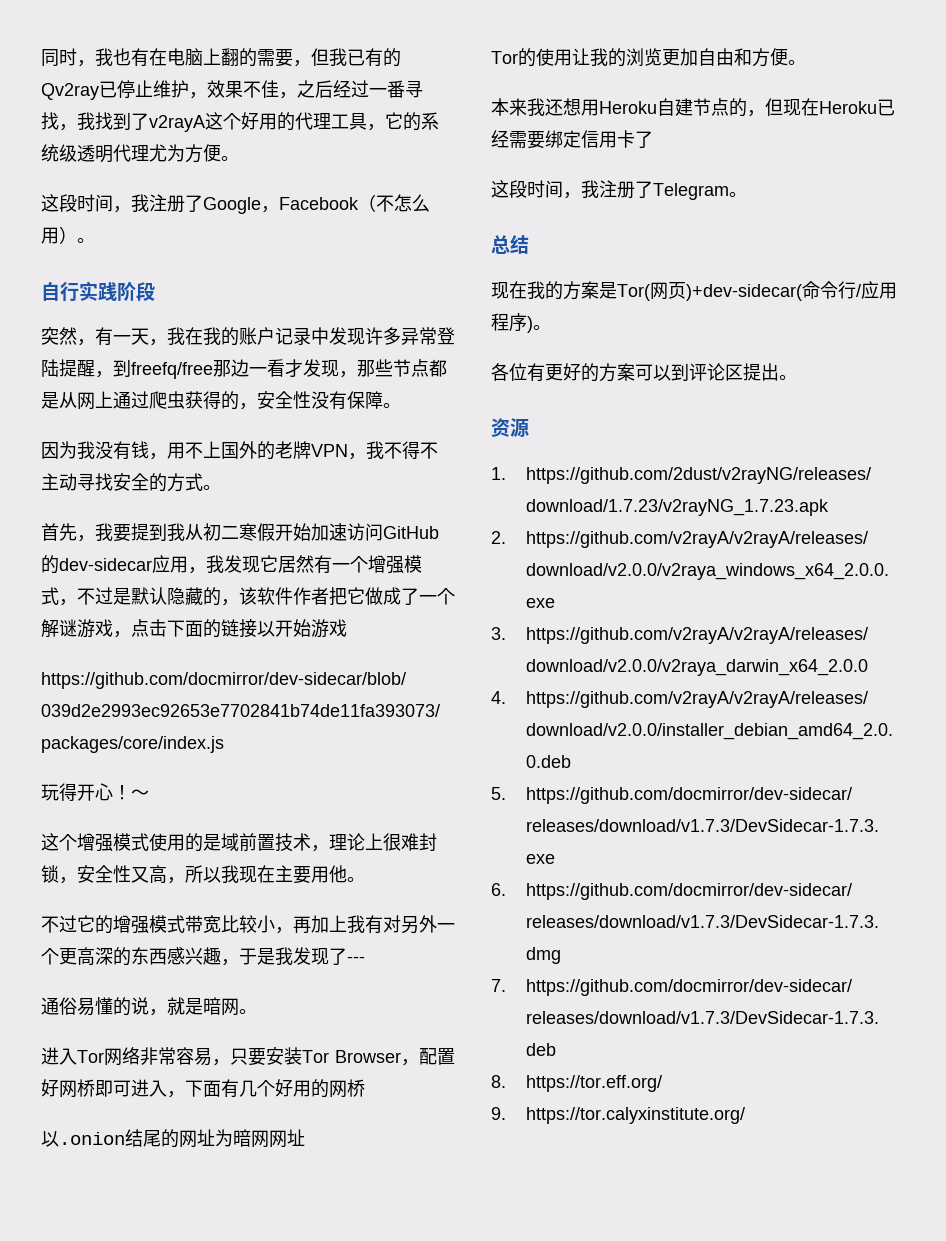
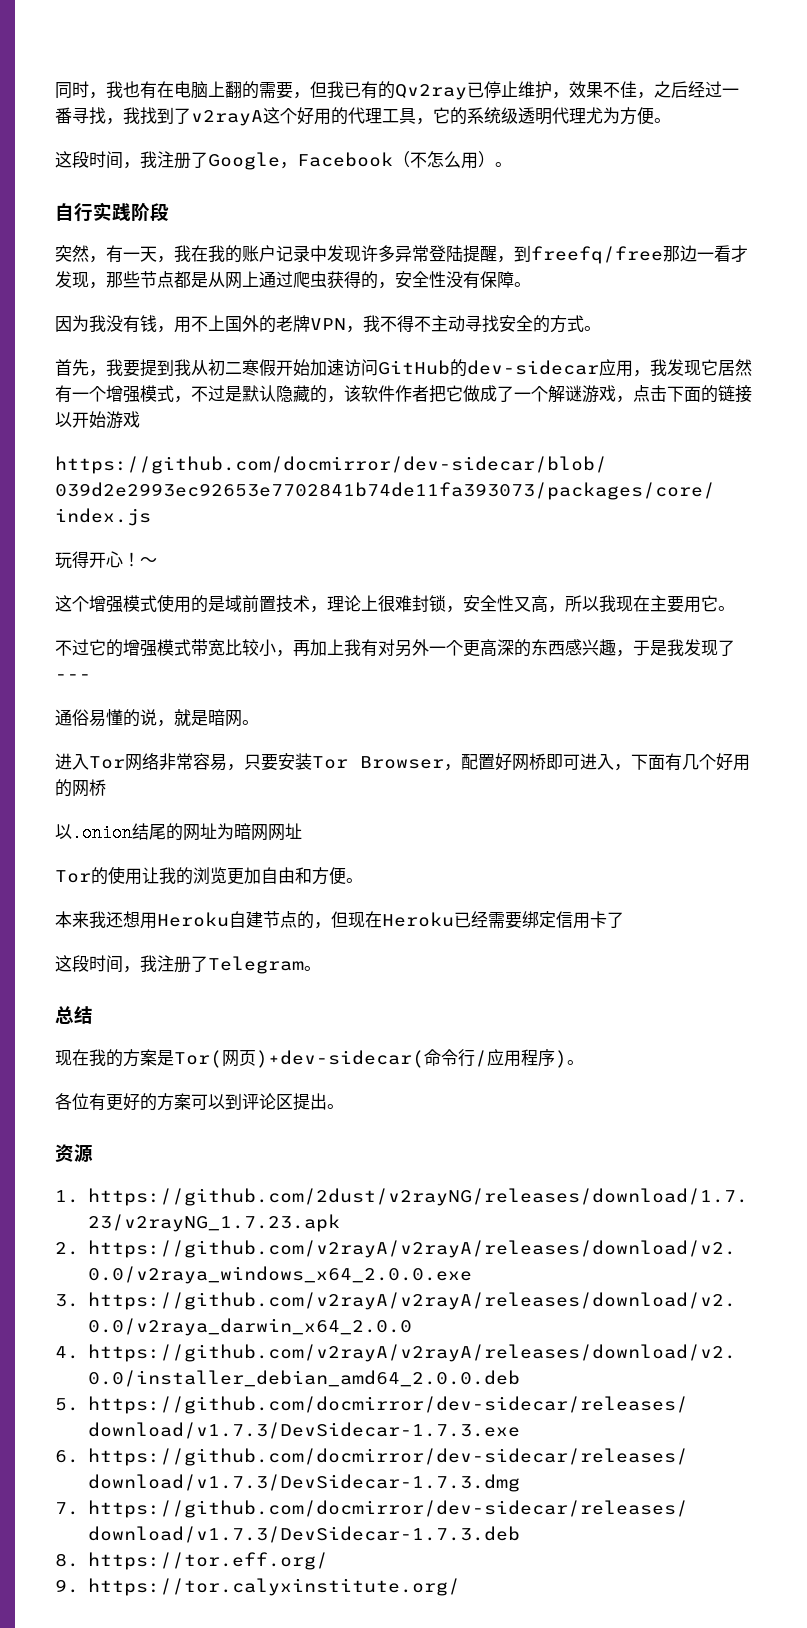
- 这个增强模式使用的是域前置技术，理论上很难封锁，安全性又高，所以我现在主要用他。
+ 这个增强模式使用的是域前置技术，理论上很难封锁，安全性又高，所以我现在主要用它。

